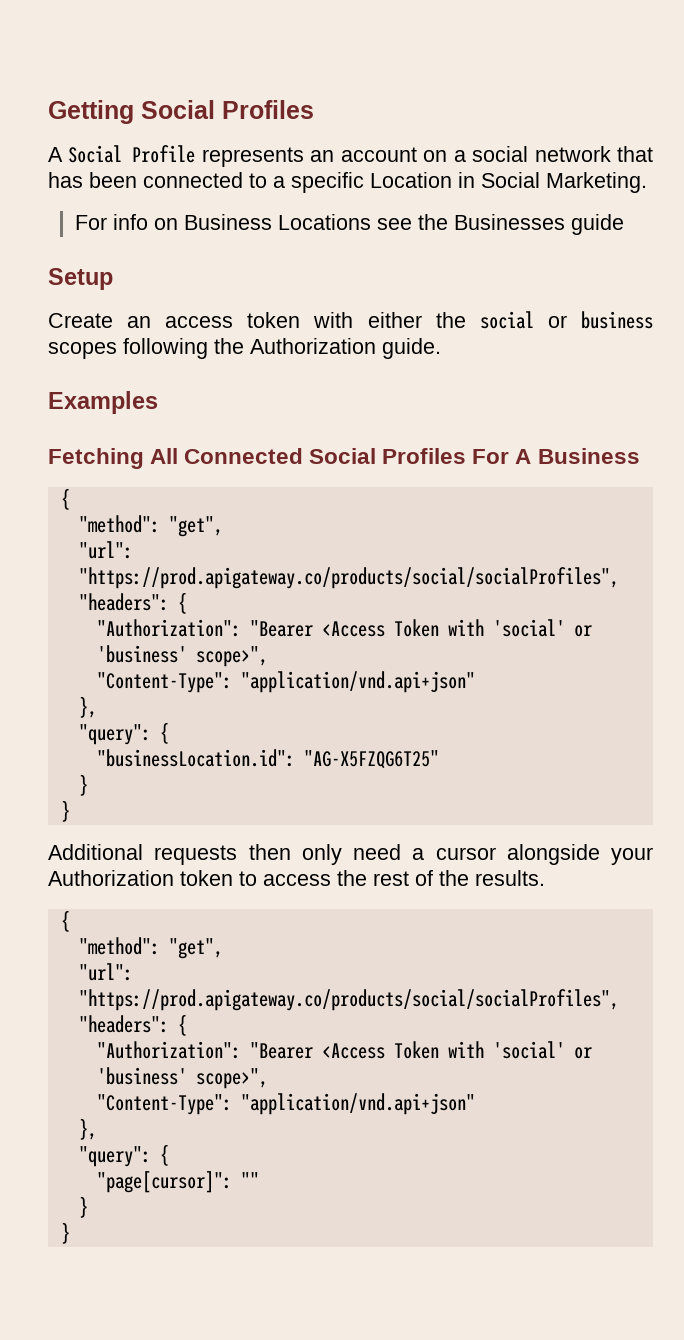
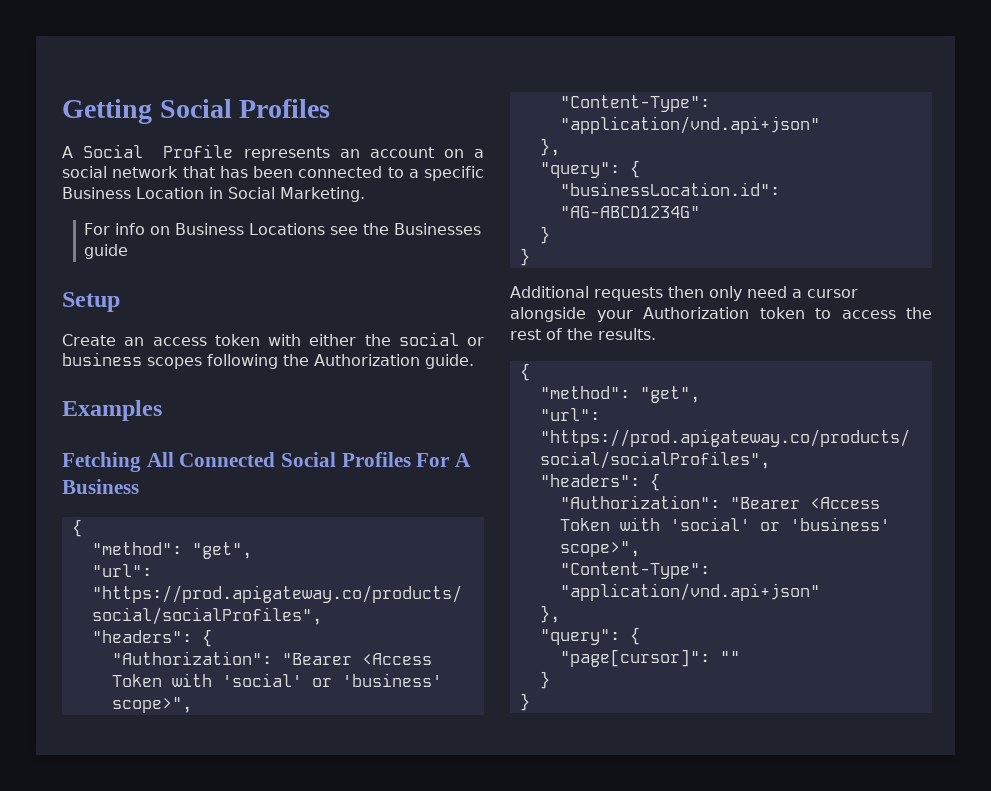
- A Social Profile represents an account on a social network that has been connected to a specific Location in Social Marketing.
+ A Social Profile represents an account on a social network that has been connected to a specific Business Location in Social Marketing.
- "businessLocation.id": "AG-X5FZQG6T25"
+ "businessLocation.id": "AG-ABCD1234G"

